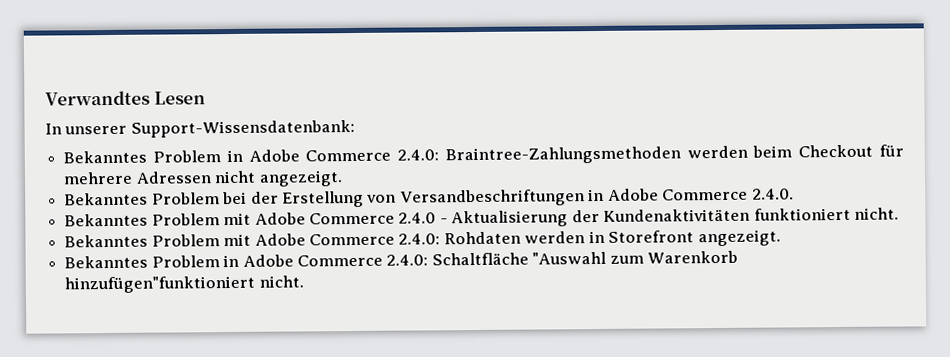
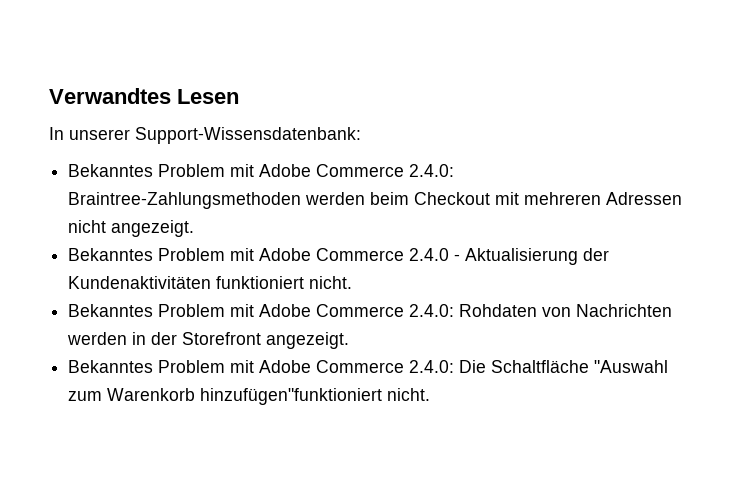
- Bekanntes Problem in Adobe Commerce 2.4.0: Braintree-Zahlungsmethoden werden beim Checkout für mehrere Adressen nicht angezeigt.
+ Bekanntes Problem mit Adobe Commerce 2.4.0: Braintree-Zahlungsmethoden werden beim Checkout mit mehreren Adressen nicht angezeigt.
- Bekanntes Problem bei der Erstellung von Versandbeschriftungen in Adobe Commerce 2.4.0.
- Bekanntes Problem mit Adobe Commerce 2.4.0: Rohdaten werden in Storefront angezeigt.
+ Bekanntes Problem mit Adobe Commerce 2.4.0: Rohdaten von Nachrichten werden in der Storefront angezeigt.
- Bekanntes Problem in Adobe Commerce 2.4.0: Schaltfläche "Auswahl zum Warenkorb hinzufügen"funktioniert nicht.
+ Bekanntes Problem mit Adobe Commerce 2.4.0: Die Schaltfläche "Auswahl zum Warenkorb hinzufügen"funktioniert nicht.

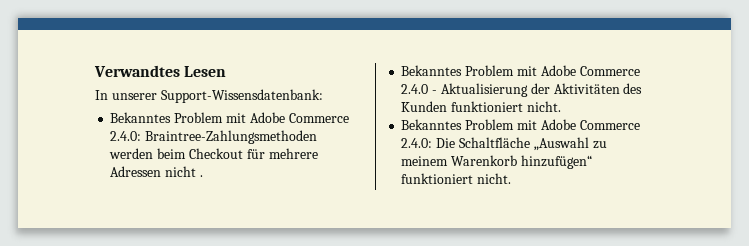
- Bekanntes Problem mit Adobe Commerce 2.4.0: Braintree-Zahlungsmethoden werden beim Checkout mit mehreren Adressen nicht angezeigt.
+ Bekanntes Problem mit Adobe Commerce 2.4.0: Braintree-Zahlungsmethoden werden beim Checkout für mehrere Adressen nicht .
- Bekanntes Problem mit Adobe Commerce 2.4.0 - Aktualisierung der Kundenaktivitäten funktioniert nicht.
- Bekanntes Problem mit Adobe Commerce 2.4.0: Rohdaten von Nachrichten werden in der Storefront angezeigt.
+ Bekanntes Problem mit Adobe Commerce 2.4.0 - Aktualisierung der Aktivitäten des Kunden funktioniert nicht.
- Bekanntes Problem mit Adobe Commerce 2.4.0: Die Schaltfläche "Auswahl zum Warenkorb hinzufügen"funktioniert nicht.
+ Bekanntes Problem mit Adobe Commerce 2.4.0: Die Schaltfläche „Auswahl zu meinem Warenkorb hinzufügen“ funktioniert nicht.

